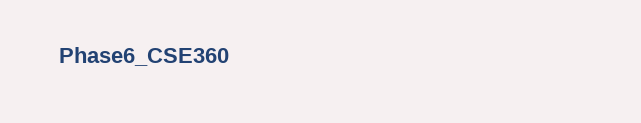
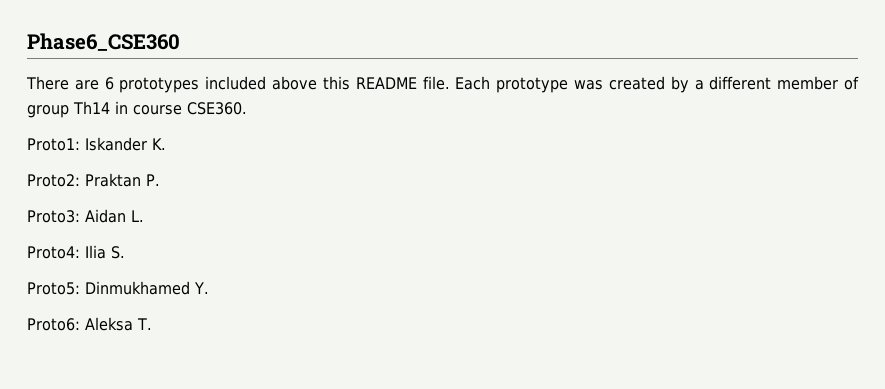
+ There are 6 prototypes included above this README file. Each prototype was created by a different member of group Th14 in course CSE360.
+ Proto1: Iskander K.
+ Proto2: Praktan P.
+ Proto3: Aidan L.
+ Proto4: Ilia S.
+ Proto5: Dinmukhamed Y.
+ Proto6: Aleksa T.

